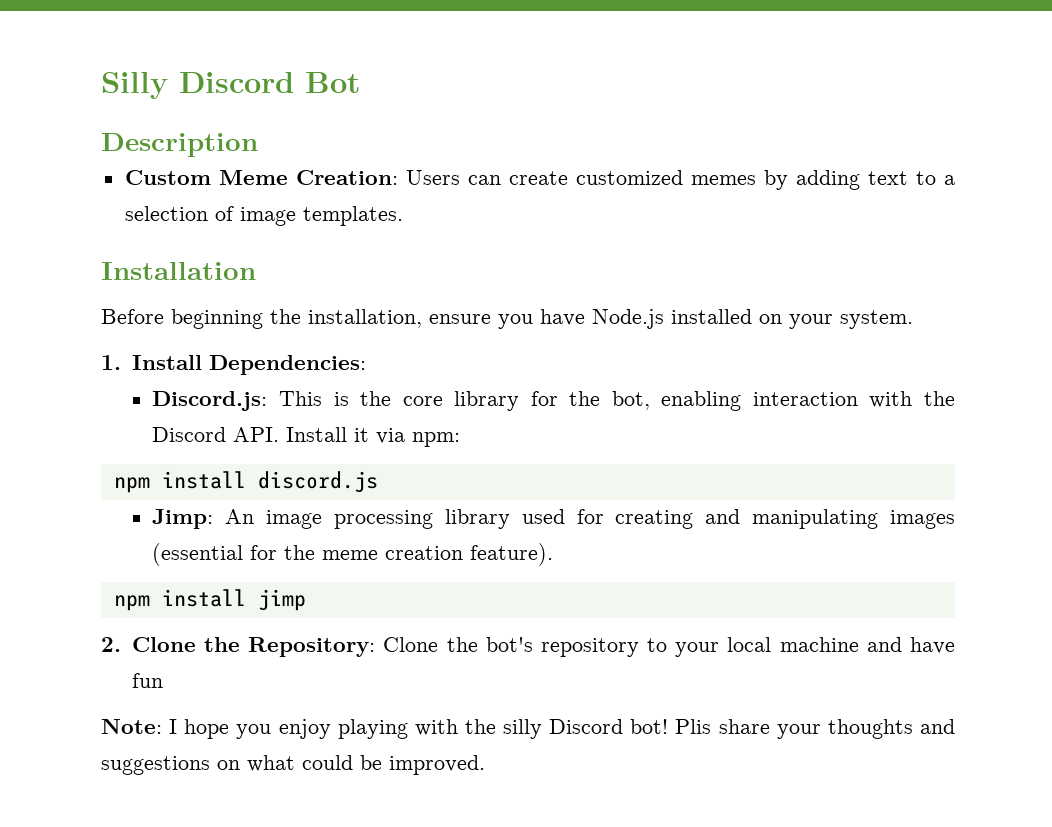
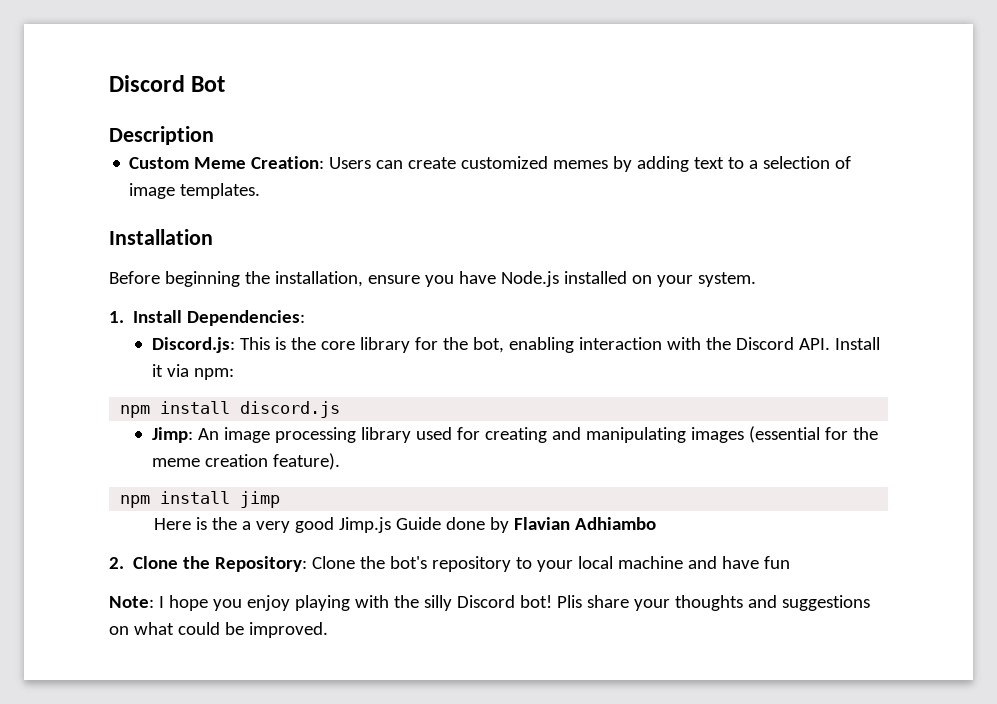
- Silly Discord Bot
+ Discord Bot
+ Here is the a very good Jimp.js Guide done by Flavian Adhiambo

